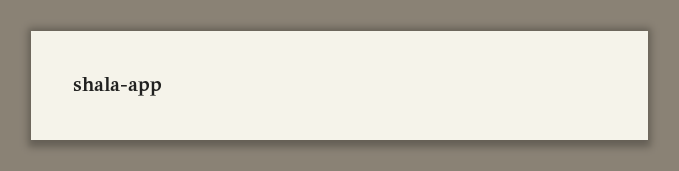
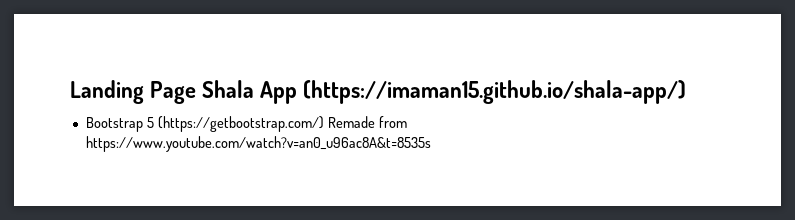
- shala-app
+ Landing Page Shala App (https://imaman15.github.io/shala-app/)
+ Bootstrap 5 (https://getbootstrap.com/) Remade from https://www.youtube.com/watch?v=an0_u96ac8A&t=8535s

